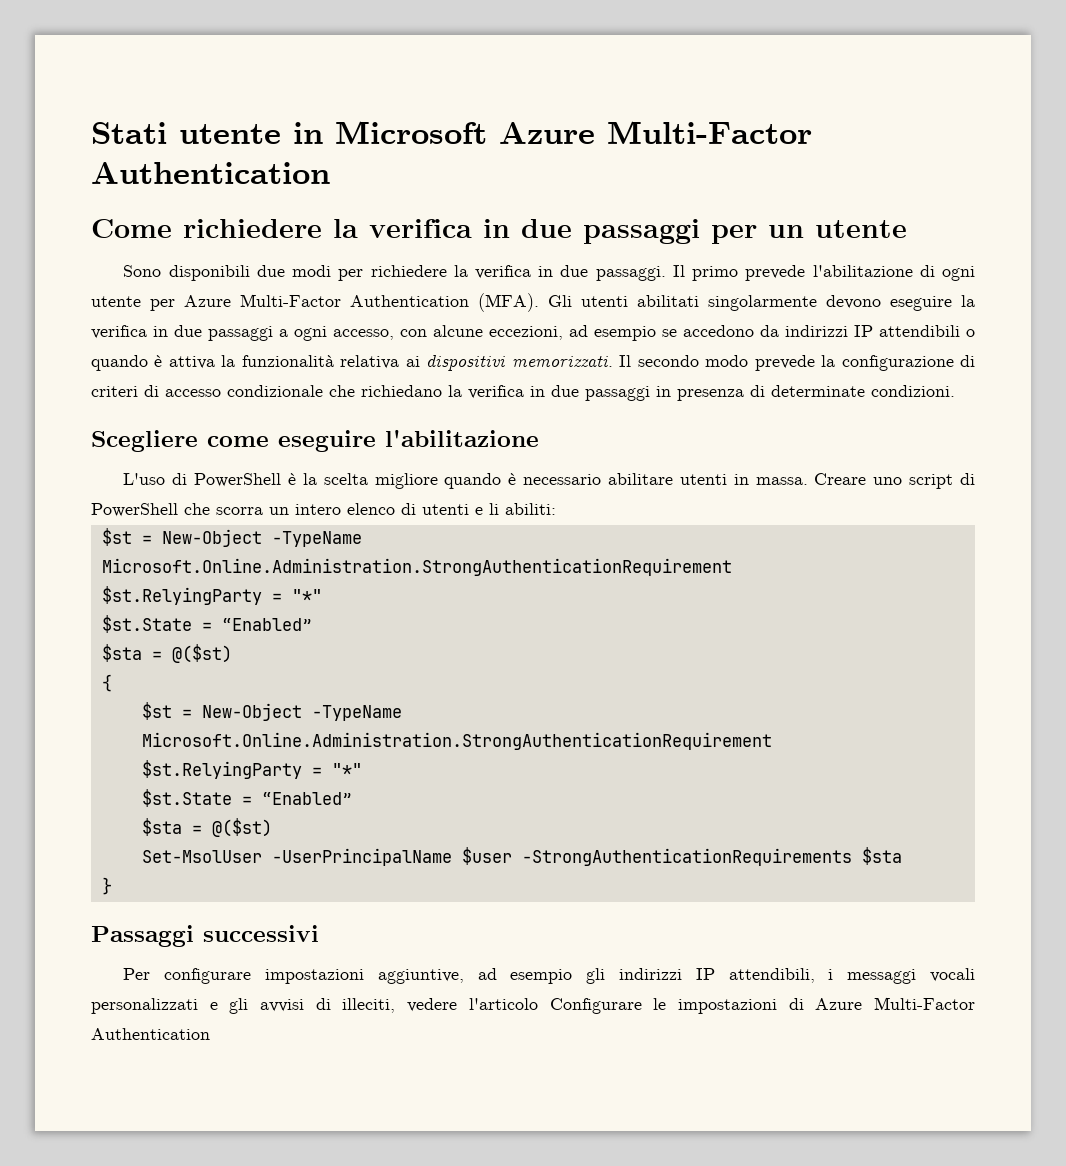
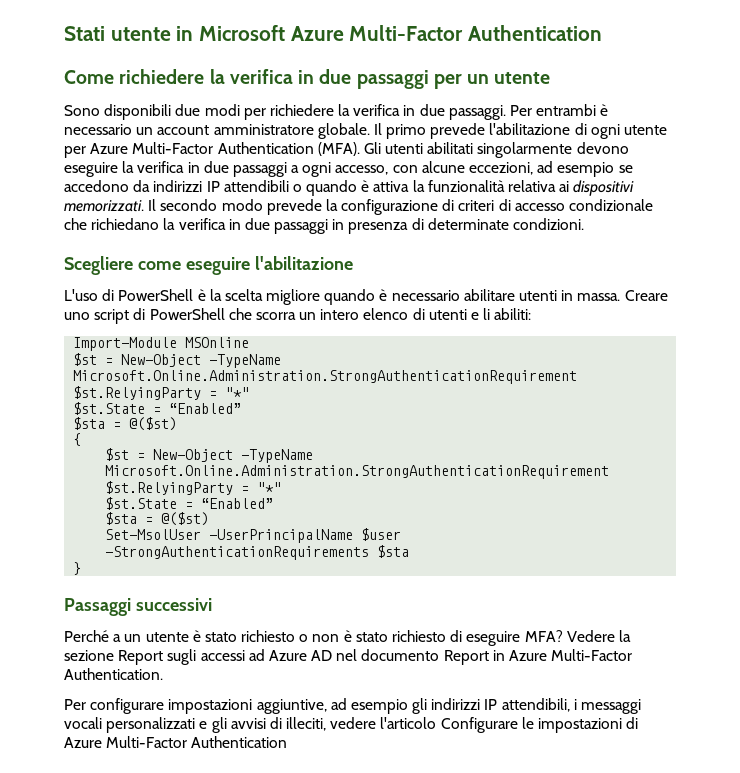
+ Per entrambi è necessario un account amministratore globale.
+ Import-Module MSOnline
+ Perché a un utente è stato richiesto o non è stato richiesto di eseguire MFA? Vedere la sezione Report sugli accessi ad Azure AD nel documento Report in Azure Multi-Factor Authentication.

